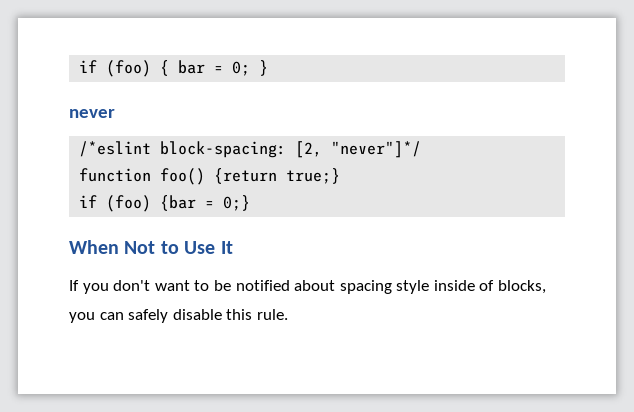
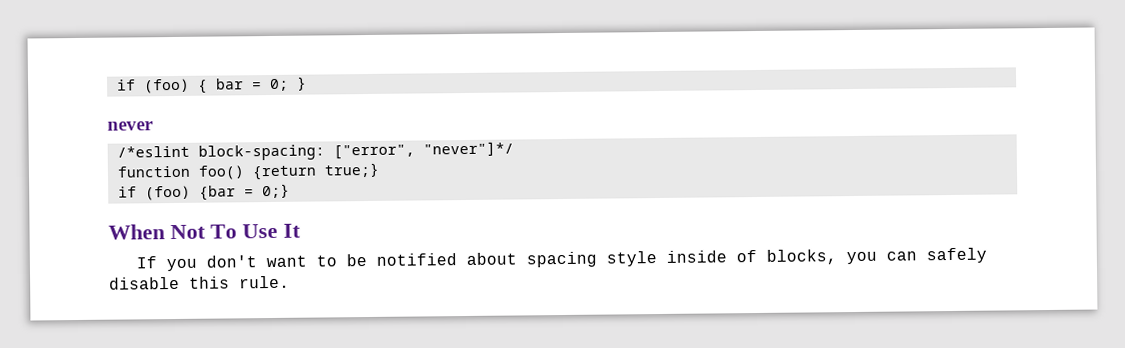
- /*eslint block-spacing: [2, "never"]*/
+ /*eslint block-spacing: ["error", "never"]*/
- When Not to Use It
+ When Not To Use It

